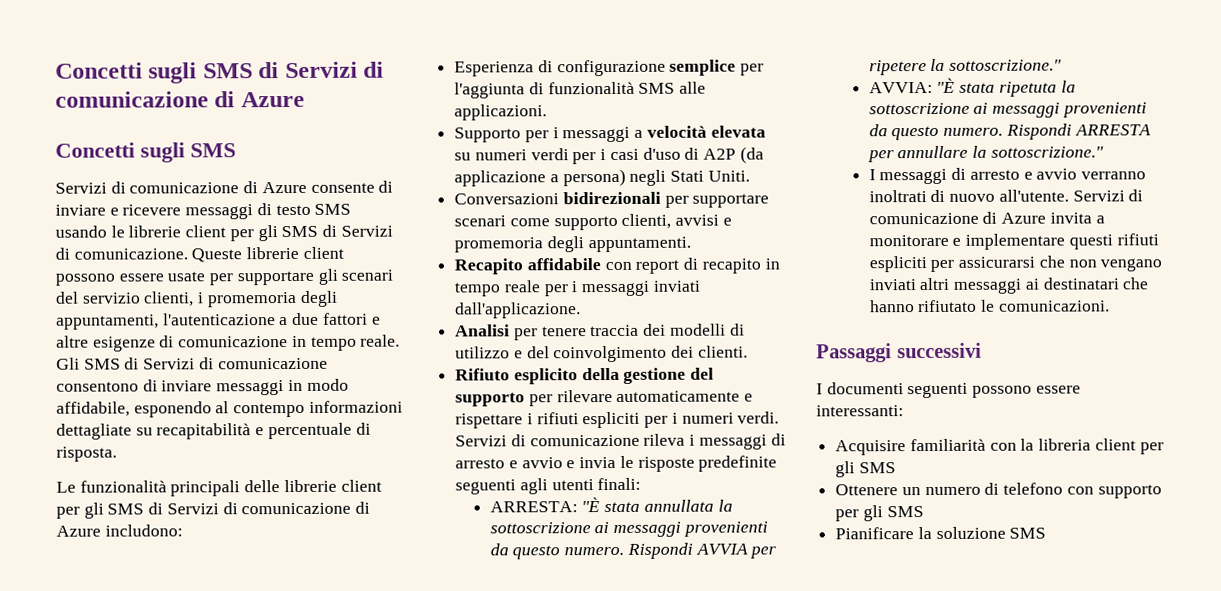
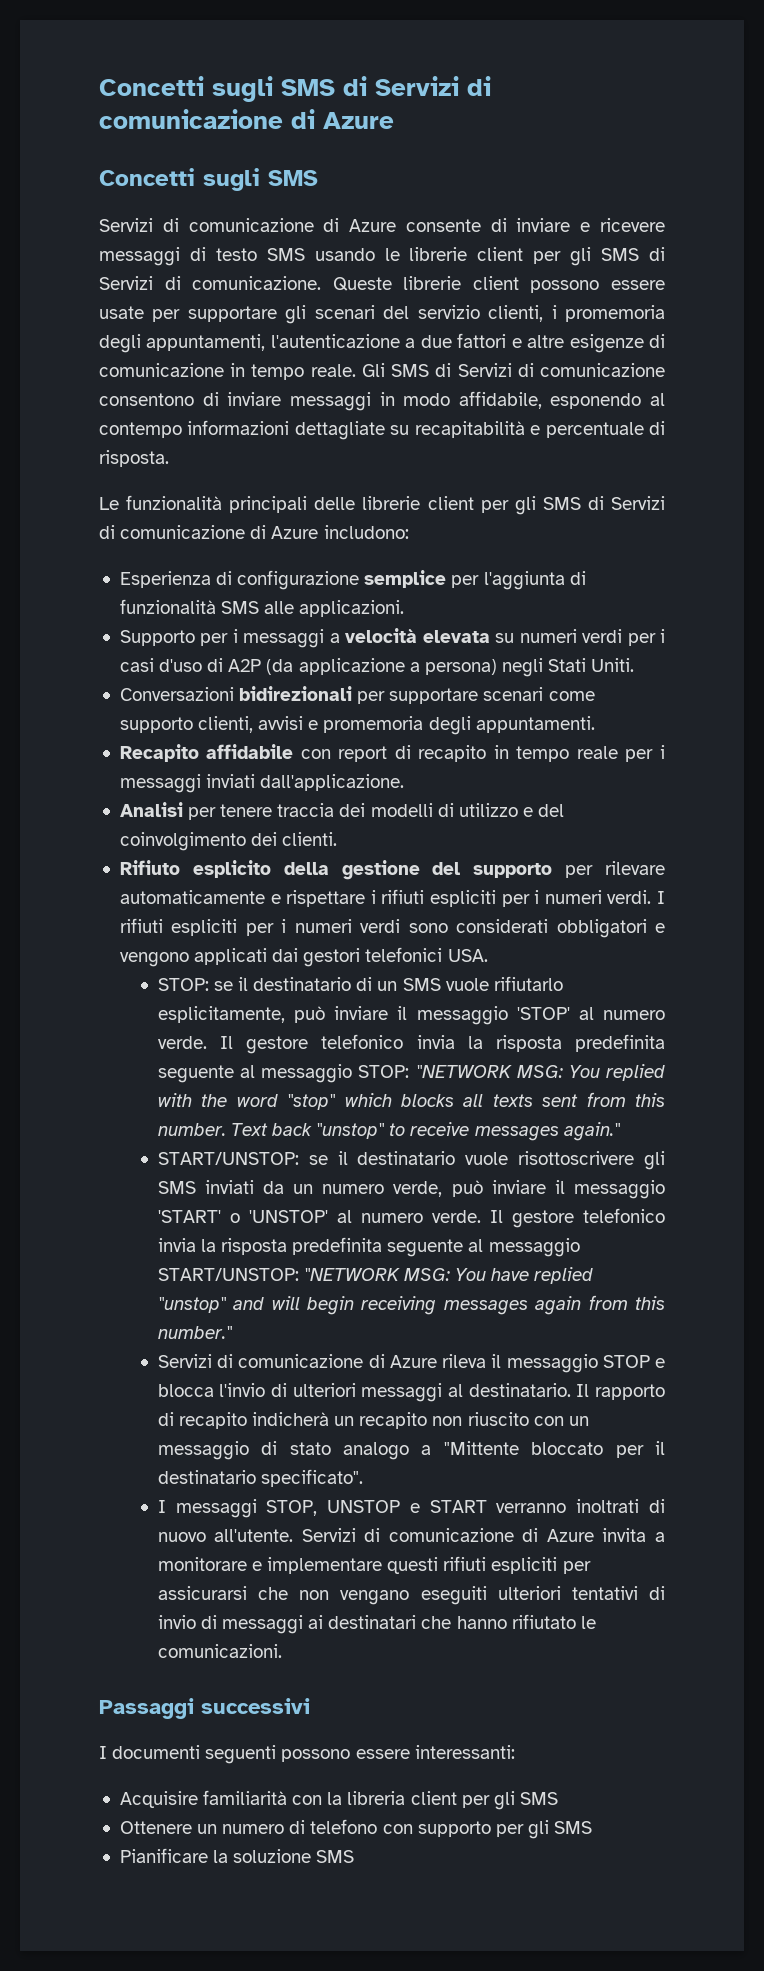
- Servizi di comunicazione rileva i messaggi di arresto e avvio e invia le risposte predefinite seguenti agli utenti finali:
- ARRESTA: "È stata annullata la sottoscrizione ai messaggi provenienti da questo numero. Rispondi AVVIA per ripetere la sottoscrizione."
- AVVIA: "È stata ripetuta la sottoscrizione ai messaggi provenienti da questo numero. Rispondi ARRESTA per annullare la sottoscrizione."
- I messaggi di arresto e avvio verranno inoltrati di nuovo all'utente.
+ I rifiuti espliciti per i numeri verdi sono considerati obbligatori e vengono applicati dai gestori telefonici USA.
+ STOP: se il destinatario di un SMS vuole rifiutarlo esplicitamente, può inviare il messaggio 'STOP' al numero verde. Il gestore telefonico invia la risposta predefinita seguente al messaggio STOP: "NETWORK MSG: You replied with the word "stop" which blocks all texts sent from this number. Text back "unstop" to receive messages again."
+ START/UNSTOP: se il destinatario vuole risottoscrivere gli SMS inviati da un numero verde, può inviare il messaggio 'START' o 'UNSTOP' al numero verde. Il gestore telefonico invia la risposta predefinita seguente al messaggio START/UNSTOP: "NETWORK MSG: You have replied "unstop" and will begin receiving messages again from this number."
+ Servizi di comunicazione di Azure rileva il messaggio STOP e blocca l'invio di ulteriori messaggi al destinatario. Il rapporto di recapito indicherà un recapito non riuscito con un messaggio di stato analogo a "Mittente bloccato per il destinatario specificato".
+ I messaggi STOP, UNSTOP e START verranno inoltrati di nuovo all'utente.
- Servizi di comunicazione di Azure invita a monitorare e implementare questi rifiuti espliciti per assicurarsi che non vengano inviati altri messaggi ai destinatari che hanno rifiutato le comunicazioni.
+ Servizi di comunicazione di Azure invita a monitorare e implementare questi rifiuti espliciti per assicurarsi che non vengano eseguiti ulteriori tentativi di invio di messaggi ai destinatari che hanno rifiutato le comunicazioni.

